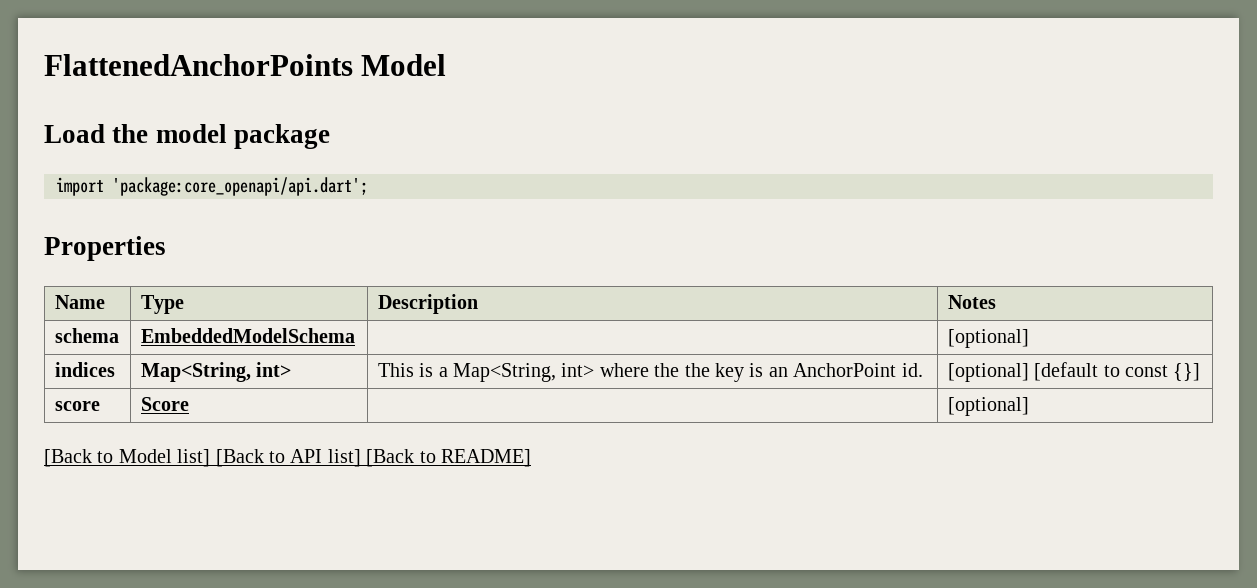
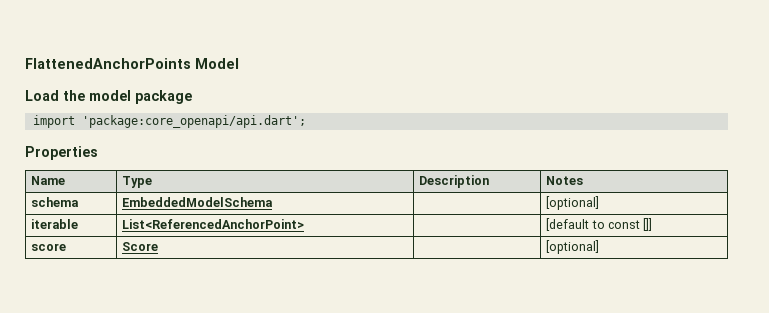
- indices | Map<String, int> | This is a Map<String, int> where the the key is an AnchorPoint id. | [optional] [default to const {}]
+ iterable | List<ReferencedAnchorPoint> | | [default to const []]
- [Back to Model list] [Back to API list] [Back to README]

